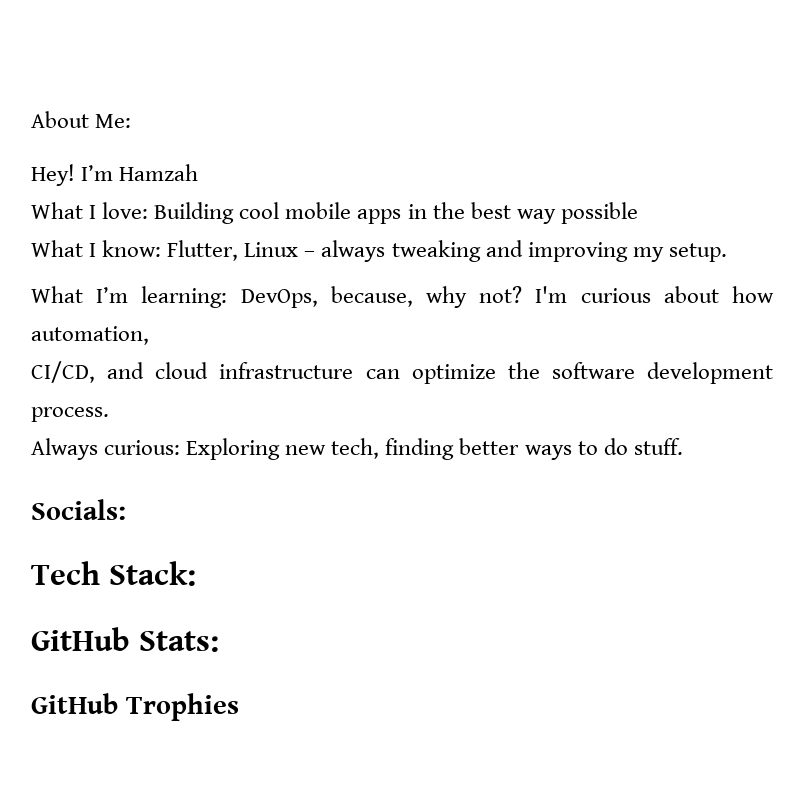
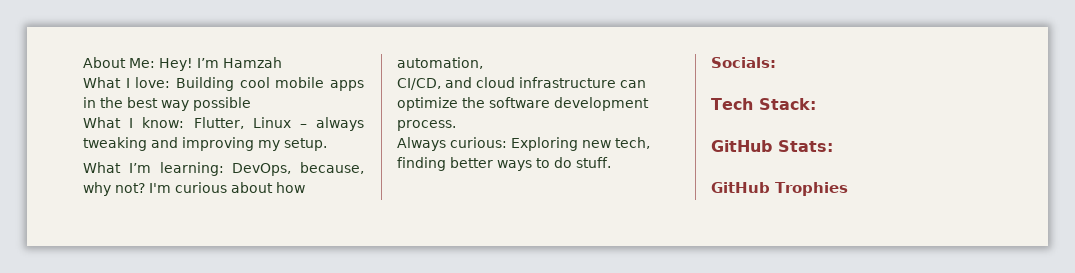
- About Me:
- Hey!
+ About Me: Hey!

